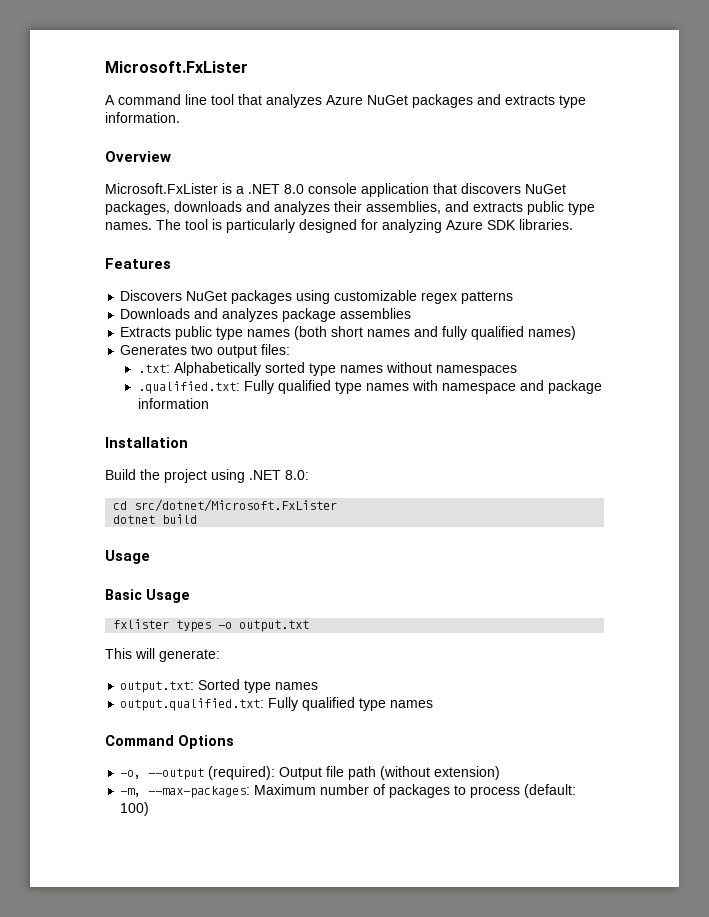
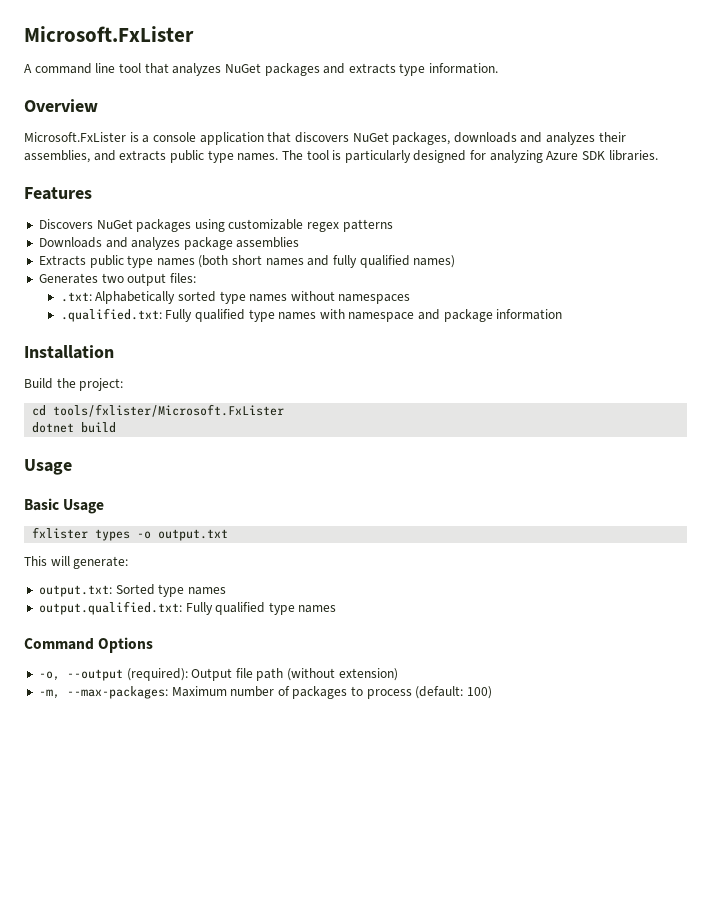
- A command line tool that analyzes Azure NuGet packages and extracts type information.
+ A command line tool that analyzes NuGet packages and extracts type information.
- Microsoft.FxLister is a .NET 8.0 console application that discovers NuGet packages, downloads and analyzes their assemblies, and extracts public type names.
+ Microsoft.FxLister is a console application that discovers NuGet packages, downloads and analyzes their assemblies, and extracts public type names.
- Build the project using .NET 8.0:
+ Build the project:
- cd src/dotnet/Microsoft.FxLister
+ cd tools/fxlister/Microsoft.FxLister

